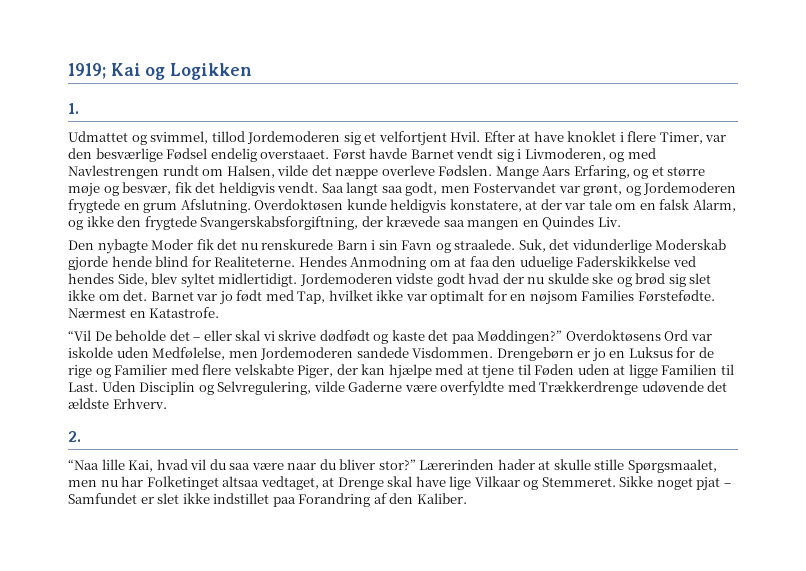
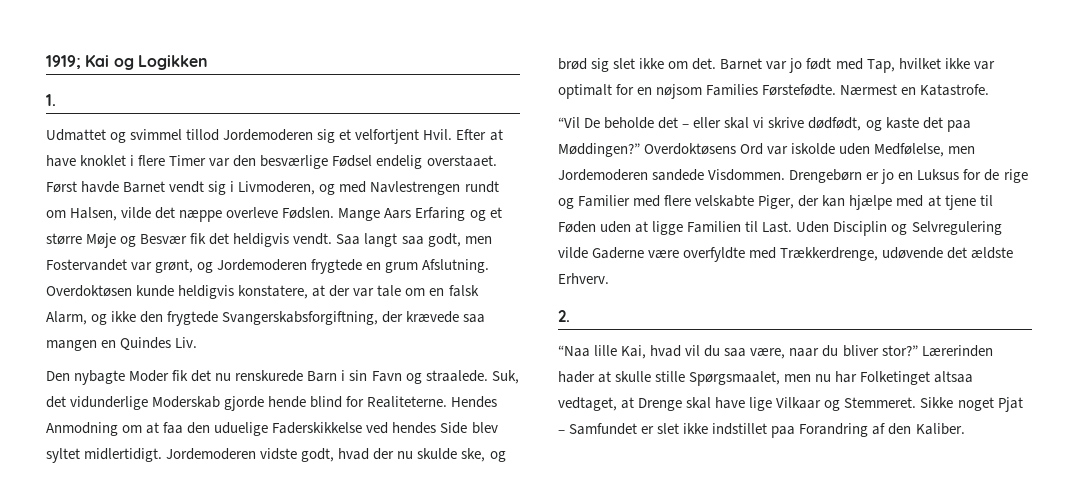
- Udmattet og svimmel, tillod Jordemoderen sig et velfortjent Hvil.
+ Udmattet og svimmel tillod Jordemoderen sig et velfortjent Hvil.
- Efter at have knoklet i flere Timer, var den besværlige Fødsel endelig overstaaet.
+ Efter at have knoklet i flere Timer var den besværlige Fødsel endelig overstaaet.
- Mange Aars Erfaring, og et større møje og besvær, fik det heldigvis vendt.
+ Mange Aars Erfaring og et større Møje og Besvær fik det heldigvis vendt.
- Hendes Anmodning om at faa den uduelige Faderskikkelse ved hendes Side, blev syltet midlertidigt.
+ Hendes Anmodning om at faa den uduelige Faderskikkelse ved hendes Side blev syltet midlertidigt.
- Jordemoderen vidste godt hvad der nu skulde ske og brød sig slet ikke om det.
+ Jordemoderen vidste godt, hvad der nu skulde ske, og brød sig slet ikke om det.
- “Vil De beholde det – eller skal vi skrive dødfødt og kaste det paa Møddingen?”
+ “Vil De beholde det – eller skal vi skrive dødfødt, og kaste det paa Møddingen?”
- Uden Disciplin og Selvregulering, vilde Gaderne være overfyldte med Trækkerdrenge udøvende det ældste Erhverv.
+ Uden Disciplin og Selvregulering vilde Gaderne være overfyldte med Trækkerdrenge, udøvende det ældste Erhverv.
- “Naa lille Kai, hvad vil du saa være naar du bliver stor?”
+ “Naa lille Kai, hvad vil du saa være, naar du bliver stor?”
- Sikke noget pjat – Samfundet er slet ikke indstillet paa Forandring af den Kaliber.
+ Sikke noget Pjat – Samfundet er slet ikke indstillet paa Forandring af den Kaliber.

